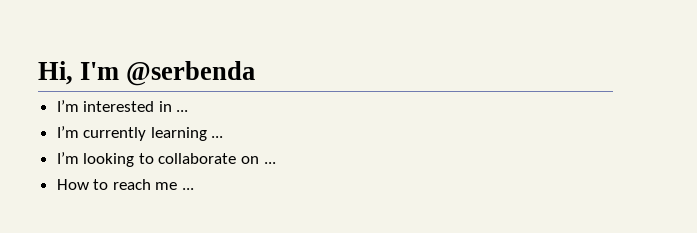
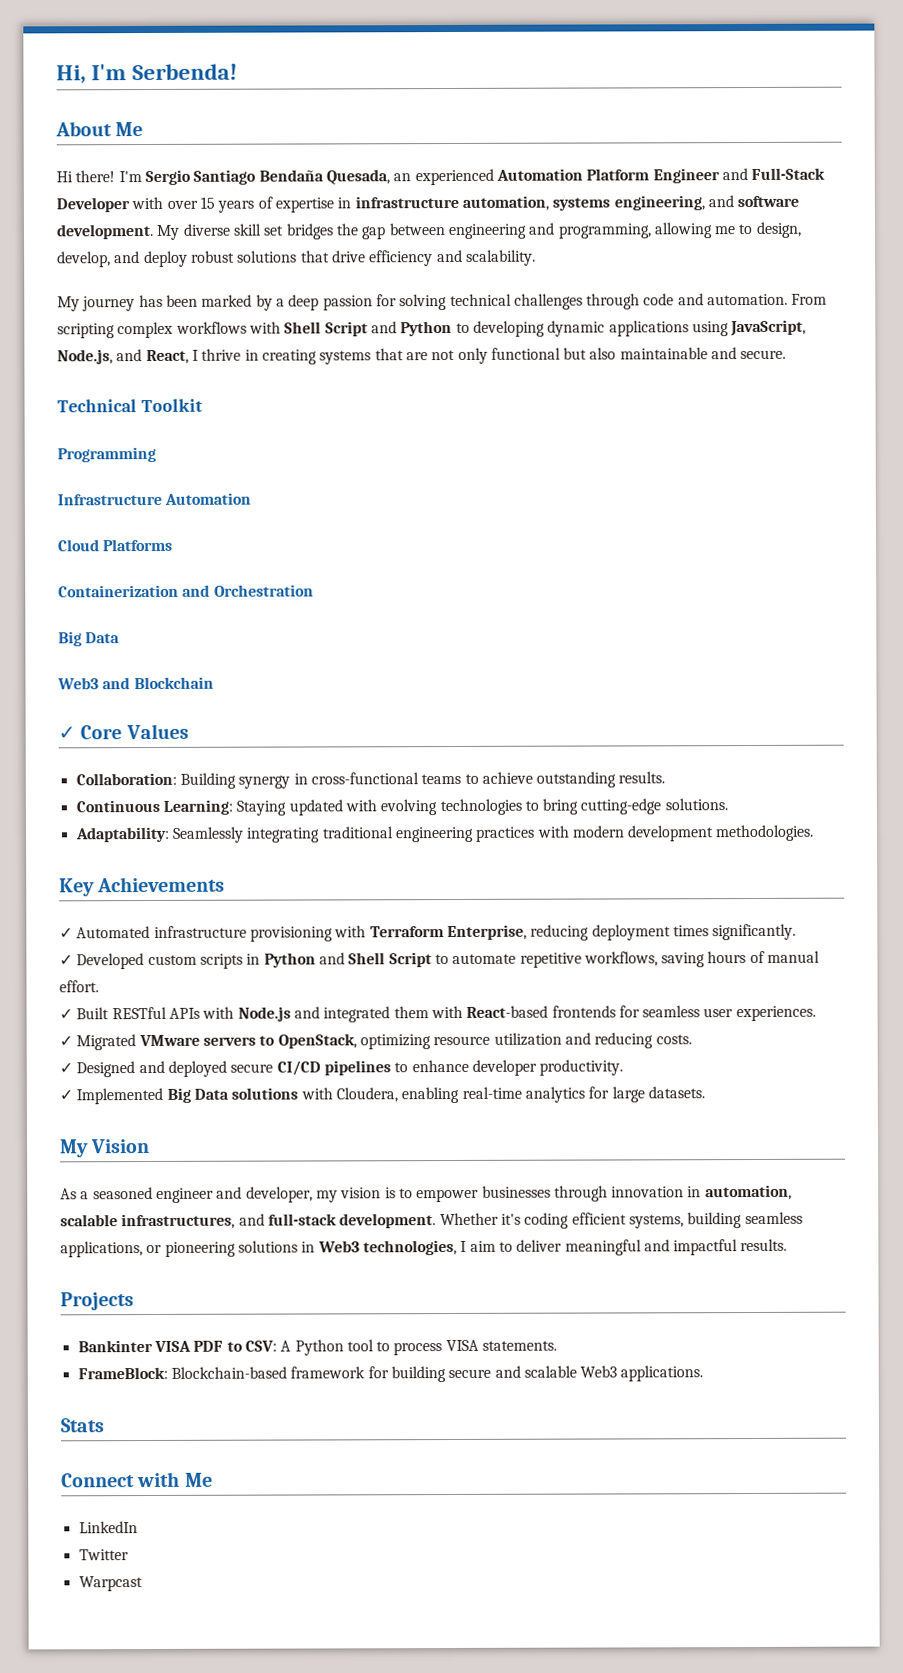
- Hi, I'm @serbenda
- I’m interested in ...
- I’m currently learning ...
- I’m looking to collaborate on ...
- How to reach me ...
+ Hi, I'm Serbenda!
+ About Me
+ Hi there! I'm Sergio Santiago Bendaña Quesada, an experienced Automation Platform Engineer and Full-Stack Developer with over 15 years of expertise in infrastructure automation, systems engineering, and software development. My diverse skill set bridges the gap between engineering and programming, allowing me to design, develop, and deploy robust solutions that drive efficiency and scalability.
+ My journey has been marked by a deep passion for solving technical challenges through code and automation. From scripting complex workflows with Shell Script and Python to developing dynamic applications using JavaScript, Node.js, and React, I thrive in creating systems that are not only functional but also maintainable and secure.
+ Technical Toolkit
+ Programming
+ Infrastructure Automation
+ Cloud Platforms
+ Containerization and Orchestration
+ Big Data
+ Web3 and Blockchain
+ ✓ Core Values
+ Collaboration: Building synergy in cross-functional teams to achieve outstanding results.
+ Continuous Learning: Staying updated with evolving technologies to bring cutting-edge solutions.
+ Adaptability: Seamlessly integrating traditional engineering practices with modern development methodologies.
+ Key Achievements
+ ✓ Automated infrastructure provisioning with Terraform Enterprise, reducing deployment times significantly.
+ ✓ Developed custom scripts in Python and Shell Script to automate repetitive workflows, saving hours of manual effort.
+ ✓ Built RESTful APIs with Node.js and integrated them with React-based frontends for seamless user experiences.
+ ✓ Migrated VMware servers to OpenStack, optimizing resource utilization and reducing costs.
+ ✓ Designed and deployed secure CI/CD pipelines to enhance developer productivity.
+ ✓ Implemented Big Data solutions with Cloudera, enabling real-time analytics for large datasets.
+ My Vision
+ As a seasoned engineer and developer, my vision is to empower businesses through innovation in automation, scalable infrastructures, and full-stack development. Whether it's coding efficient systems, building seamless applications, or pioneering solutions in Web3 technologies, I aim to deliver meaningful and impactful results.
+ Projects
+ Bankinter VISA PDF to CSV: A Python tool to process VISA statements.
+ FrameBlock: Blockchain-based framework for building secure and scalable Web3 applications.
+ Stats
+ Connect with Me
+ LinkedIn
+ Twitter
+ Warpcast

